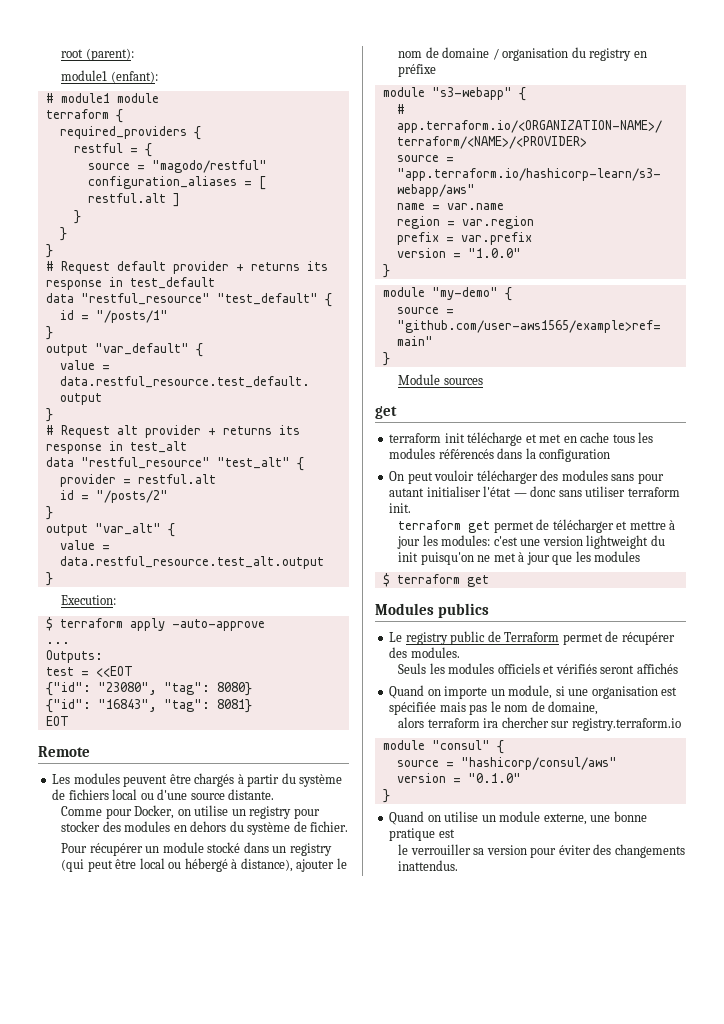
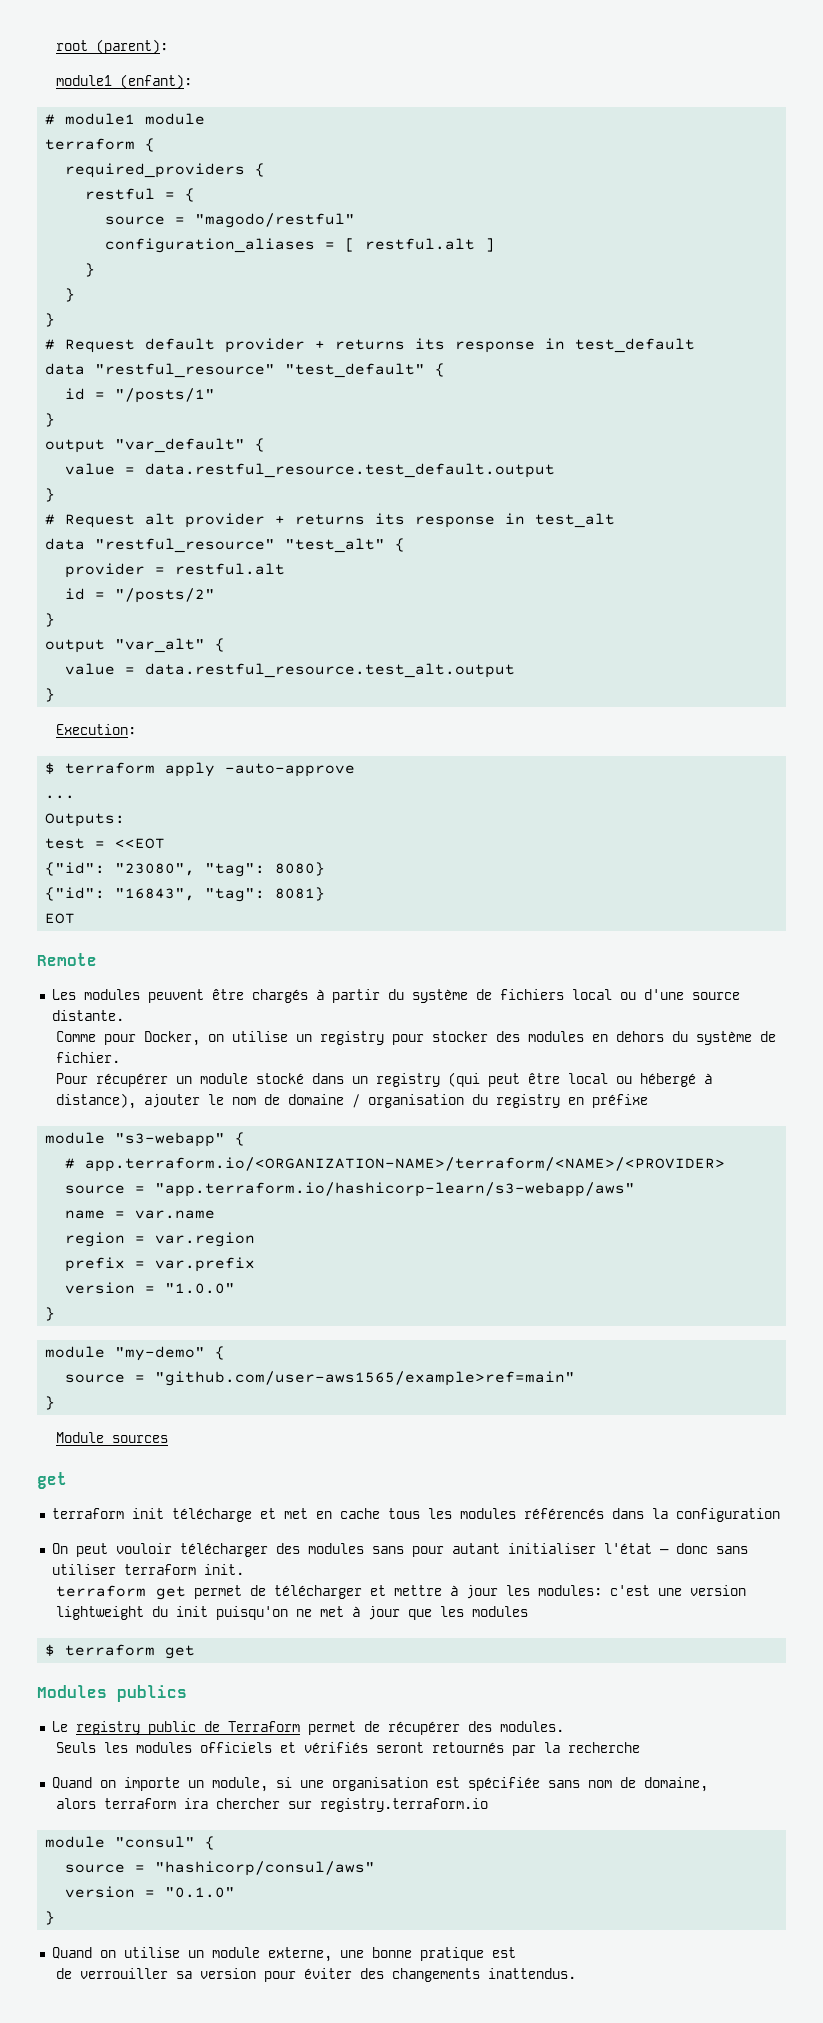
- Seuls les modules officiels et vérifiés seront affichés
+ Seuls les modules officiels et vérifiés seront retournés par la recherche
- Quand on importe un module, si une organisation est spécifiée mais pas le nom de domaine,
+ Quand on importe un module, si une organisation est spécifiée sans nom de domaine,
- le verrouiller sa version pour éviter des changements inattendus.
+ de verrouiller sa version pour éviter des changements inattendus.

